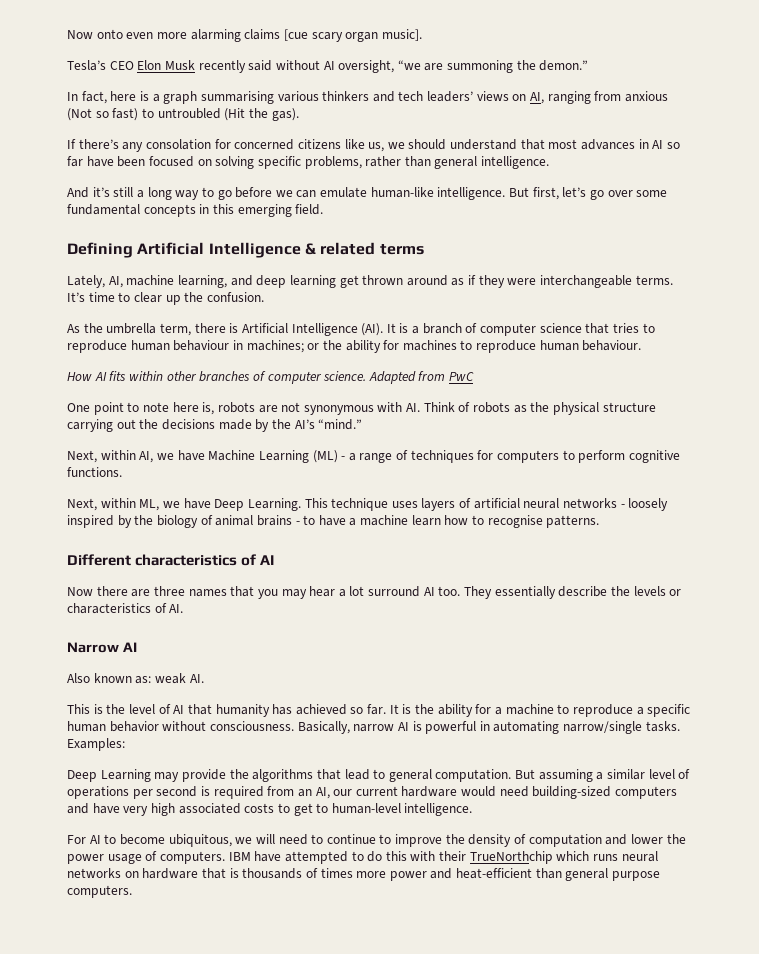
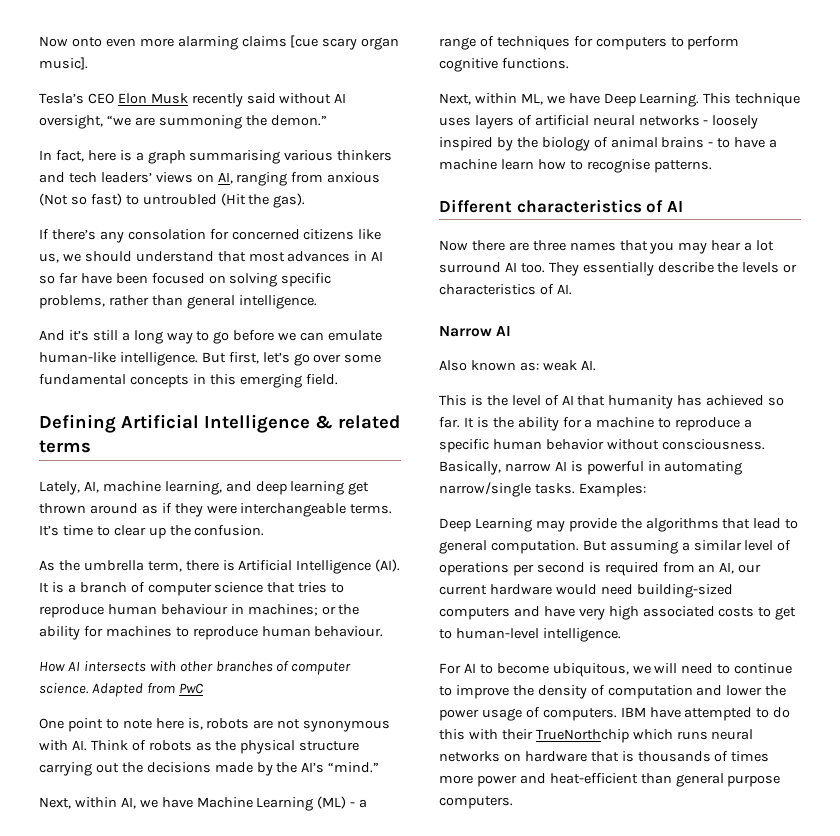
- How AI fits within other branches of computer science.
+ How AI intersects with other branches of computer science.

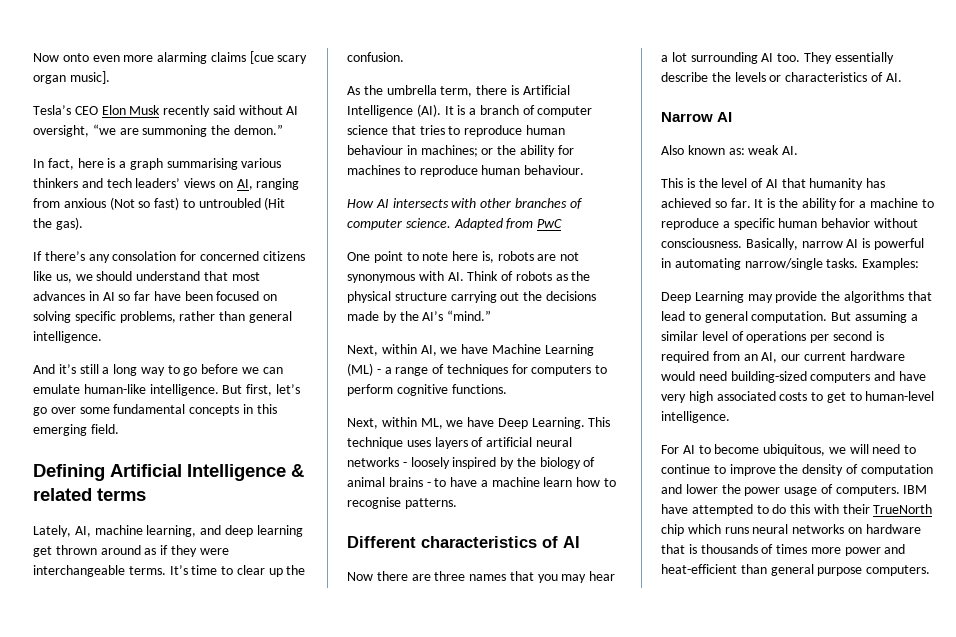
- Now there are three names that you may hear a lot surround AI too.
+ Now there are three names that you may hear a lot surrounding AI too.
- IBM have attempted to do this with their TrueNorthchip which runs neural networks on hardware that is thousands of times more power and heat-efficient than general purpose computers.
+ IBM have attempted to do this with their TrueNorth chip which runs neural networks on hardware that is thousands of times more power and heat-efficient than general purpose computers.

